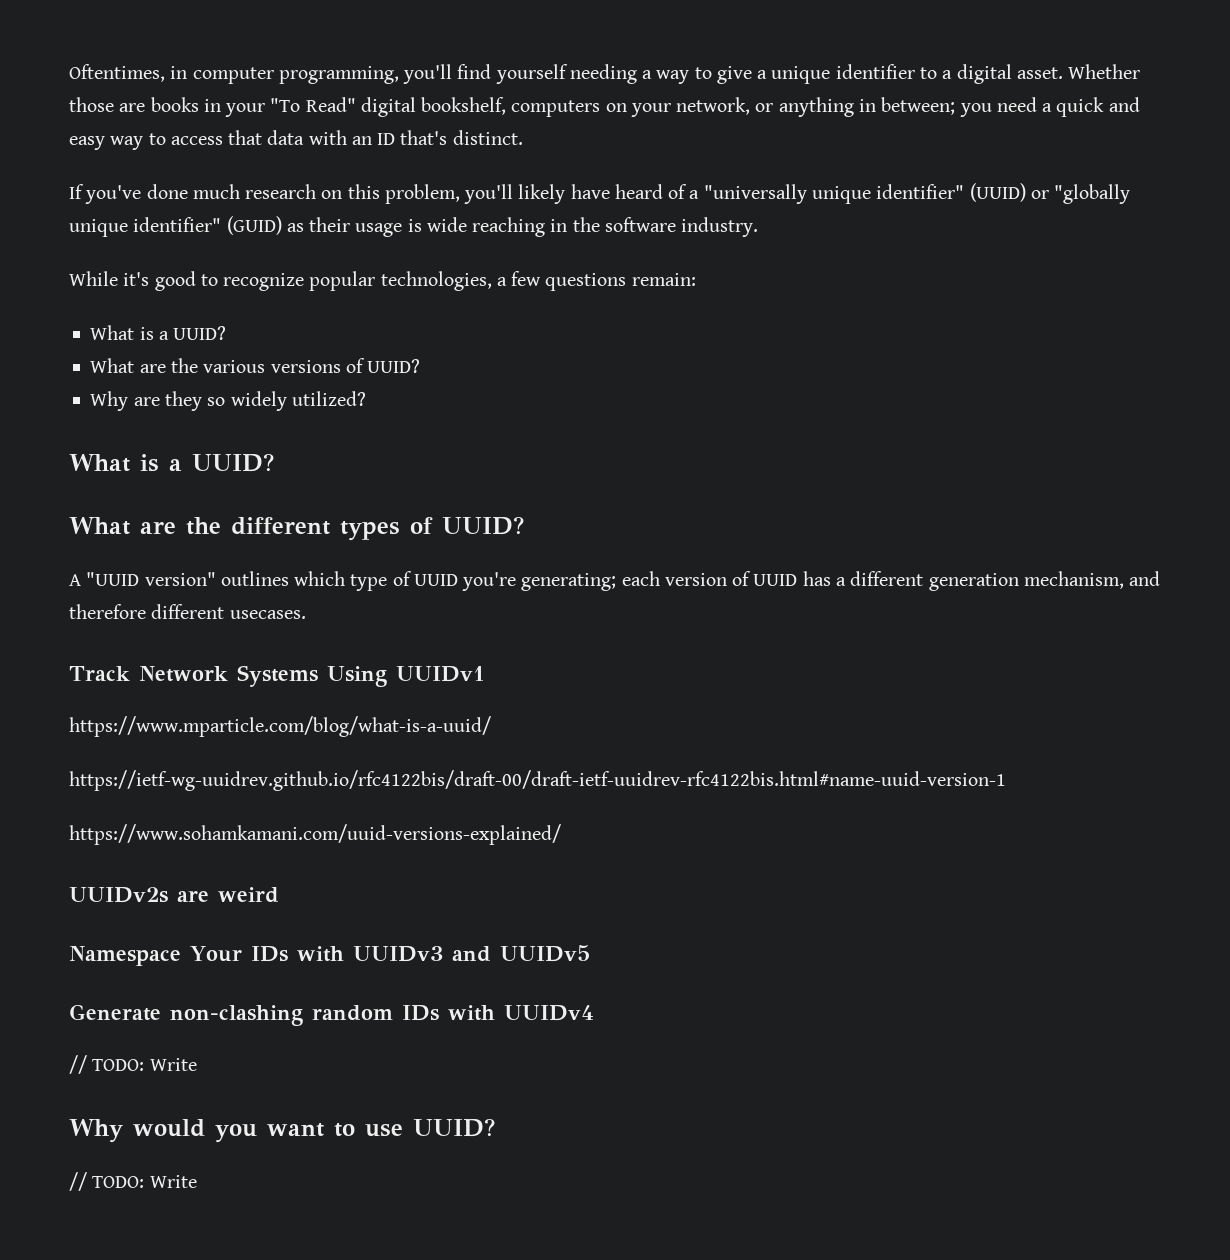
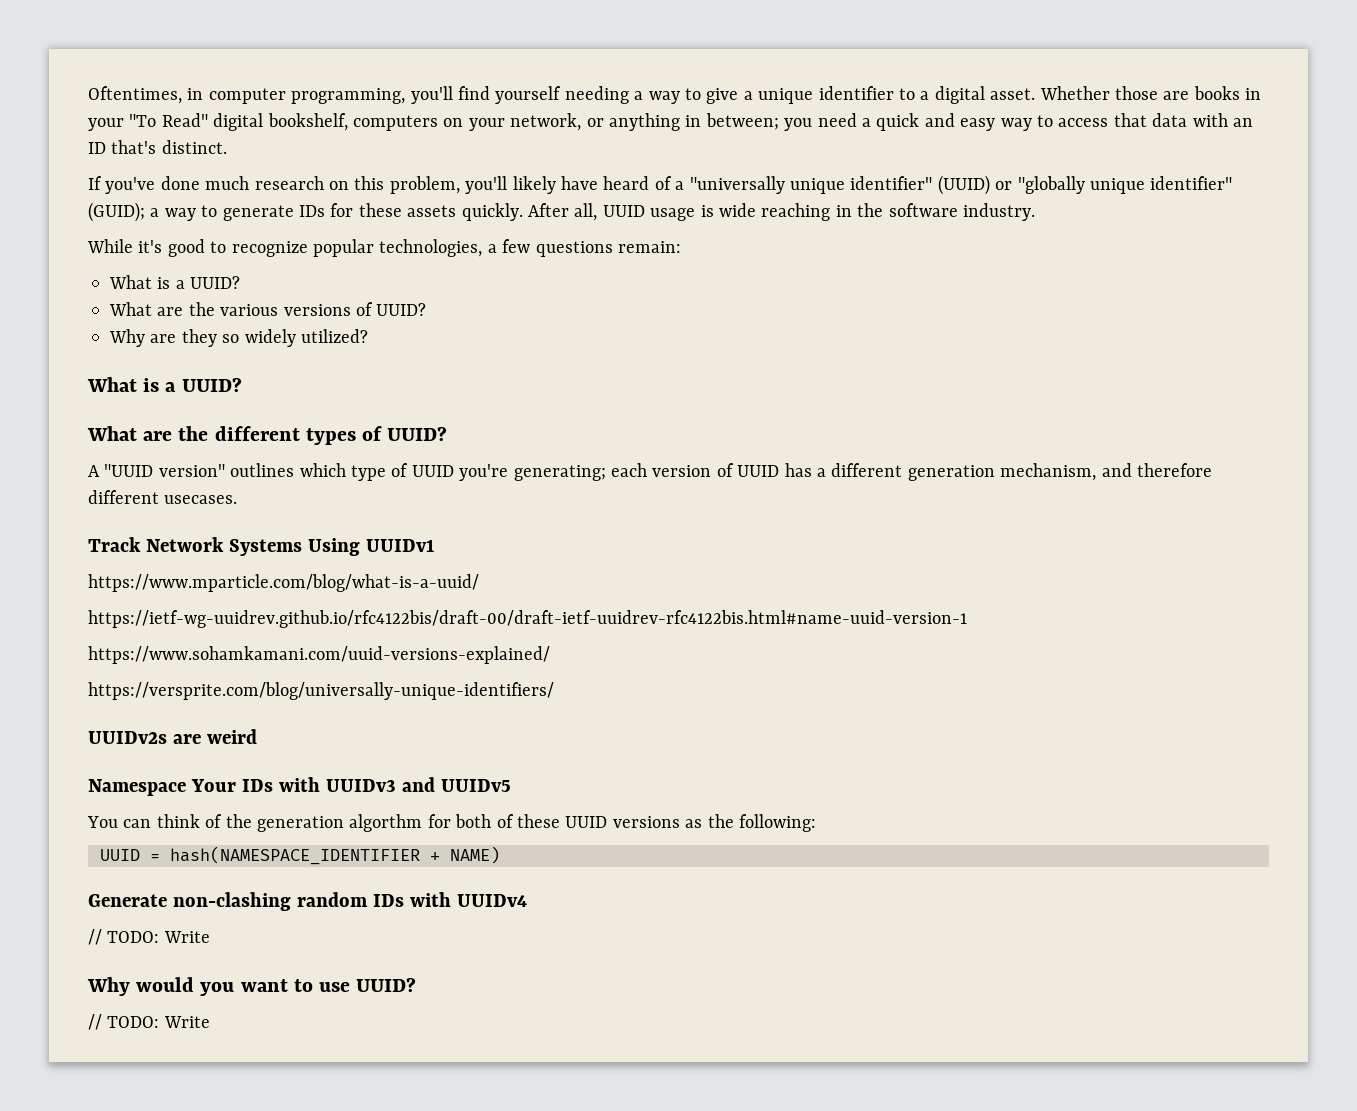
- If you've done much research on this problem, you'll likely have heard of a "universally unique identifier" (UUID) or "globally unique identifier" (GUID) as their usage is wide reaching in the software industry.
+ If you've done much research on this problem, you'll likely have heard of a "universally unique identifier" (UUID) or "globally unique identifier" (GUID); a way to generate IDs for these assets quickly. After all, UUID usage is wide reaching in the software industry.
+ https://versprite.com/blog/universally-unique-identifiers/
+ You can think of the generation algorthm for both of these UUID versions as the following:
+ UUID = hash(NAMESPACE_IDENTIFIER + NAME)

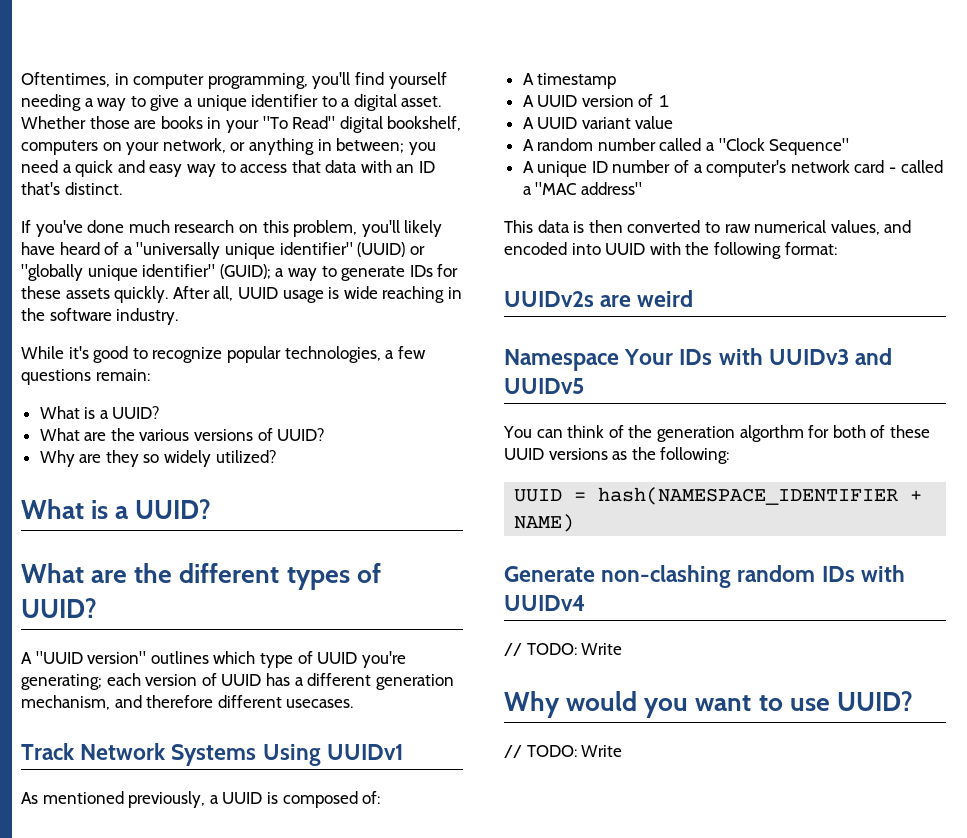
- https://www.mparticle.com/blog/what-is-a-uuid/
- https://ietf-wg-uuidrev.github.io/rfc4122bis/draft-00/draft-ietf-uuidrev-rfc4122bis.html#name-uuid-version-1
- https://www.sohamkamani.com/uuid-versions-explained/
- https://versprite.com/blog/universally-unique-identifiers/
+ As mentioned previously, a UUID is composed of:
+ A timestamp
+ A UUID version of 1
+ A UUID variant value
+ A random number called a "Clock Sequence"
+ A unique ID number of a computer's network card - called a "MAC address"
+ This data is then converted to raw numerical values, and encoded into UUID with the following format:

